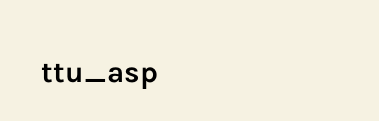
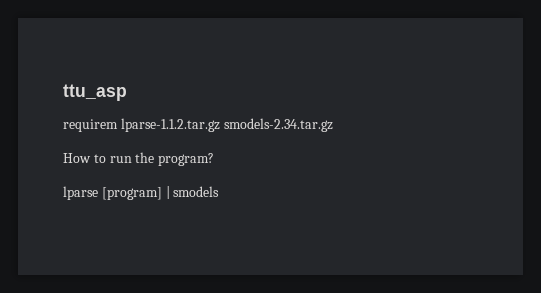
+ requirem lparse-1.1.2.tar.gz smodels-2.34.tar.gz
+ How to run the program?
+ lparse [program] | smodels

